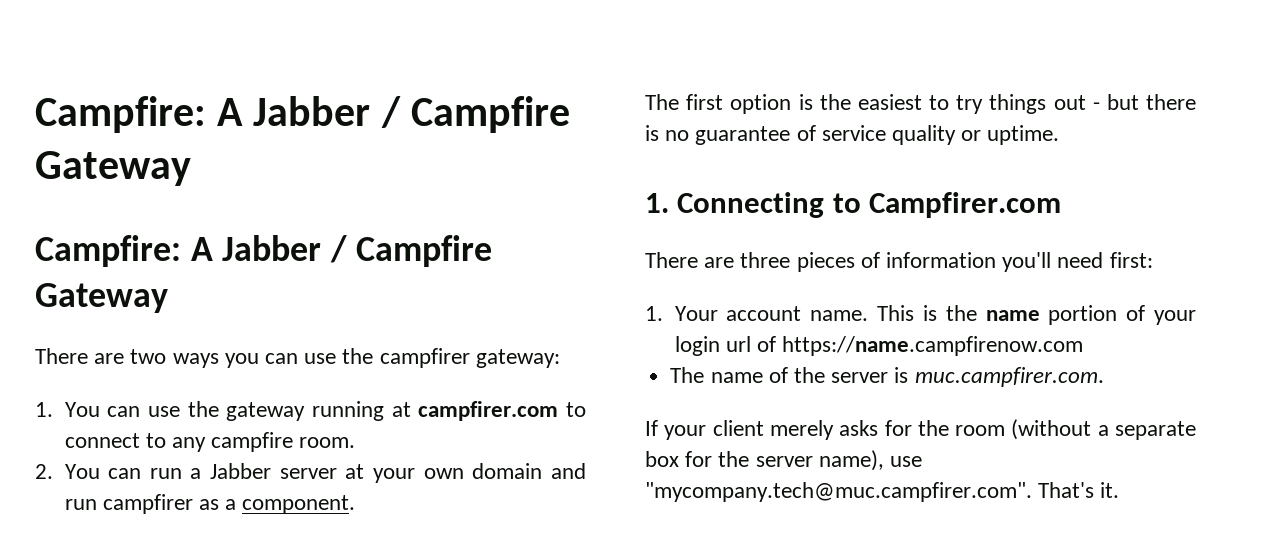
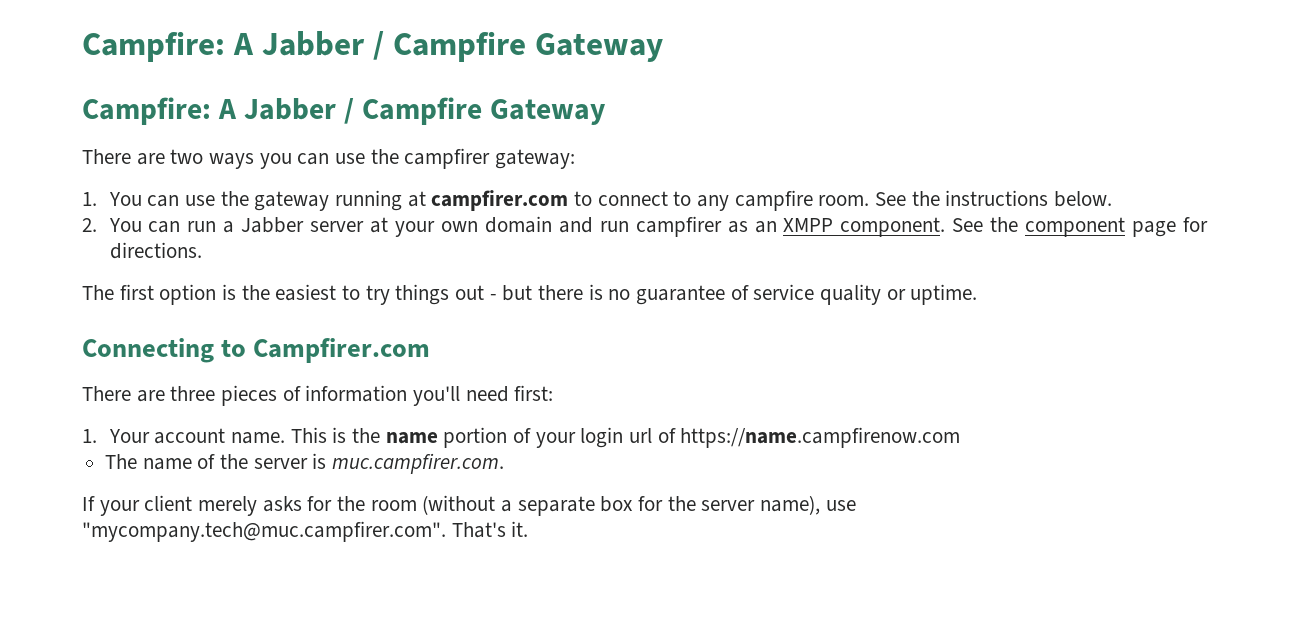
+ See the instructions below.
- 2. You can run a Jabber server at your own domain and run campfirer as a component.
+ 2. You can run a Jabber server at your own domain and run campfirer as an XMPP component. See the component page for directions.
- 1. Connecting to Campfirer.com
+ Connecting to Campfirer.com

